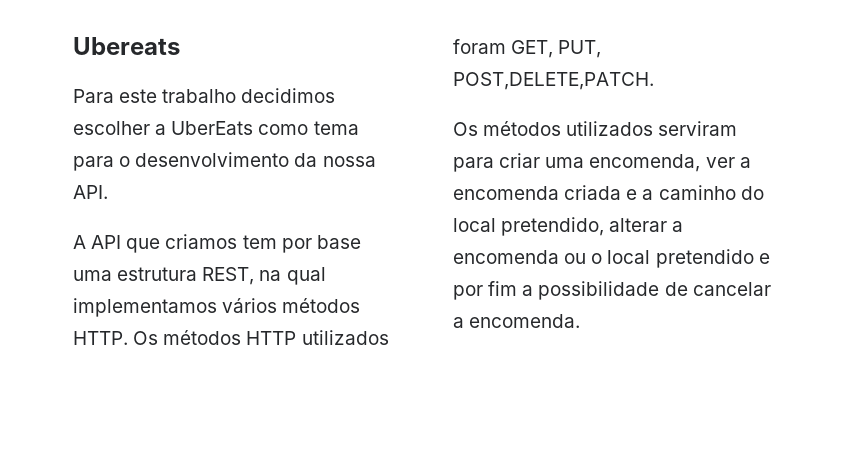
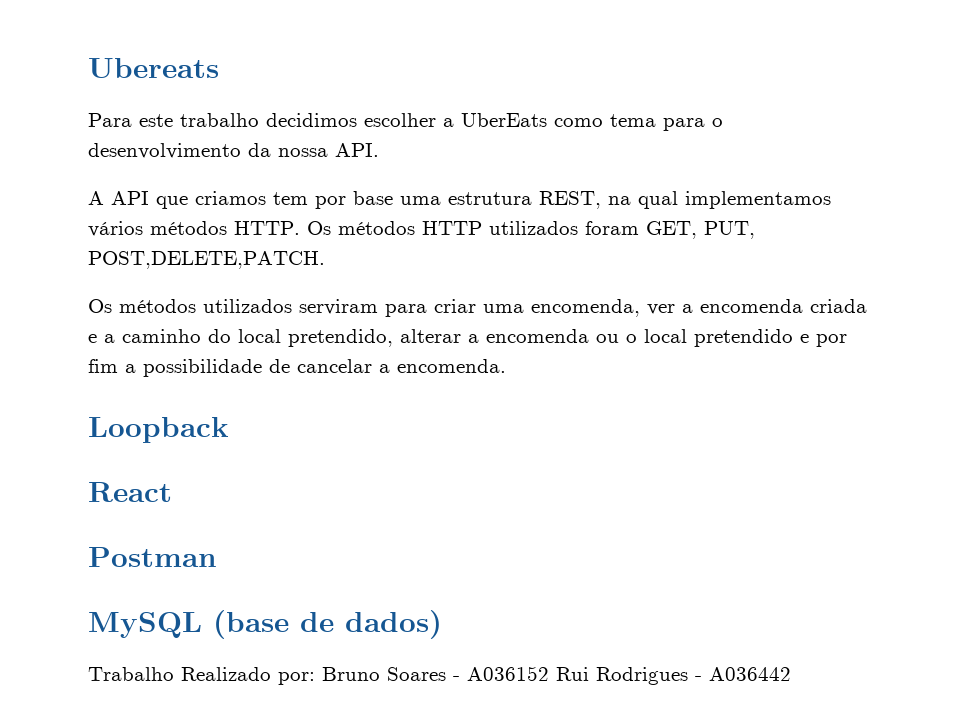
+ Loopback
+ React
+ Postman
+ MySQL (base de dados)
+ Trabalho Realizado por: Bruno Soares - A036152 Rui Rodrigues - A036442

